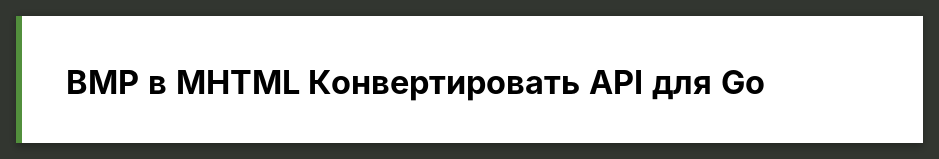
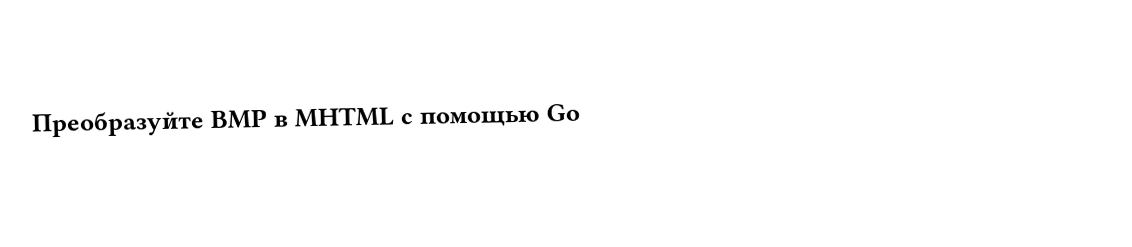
- BMP в MHTML Конвертировать API для Go
+ Преобразуйте BMP в MHTML с помощью Go

